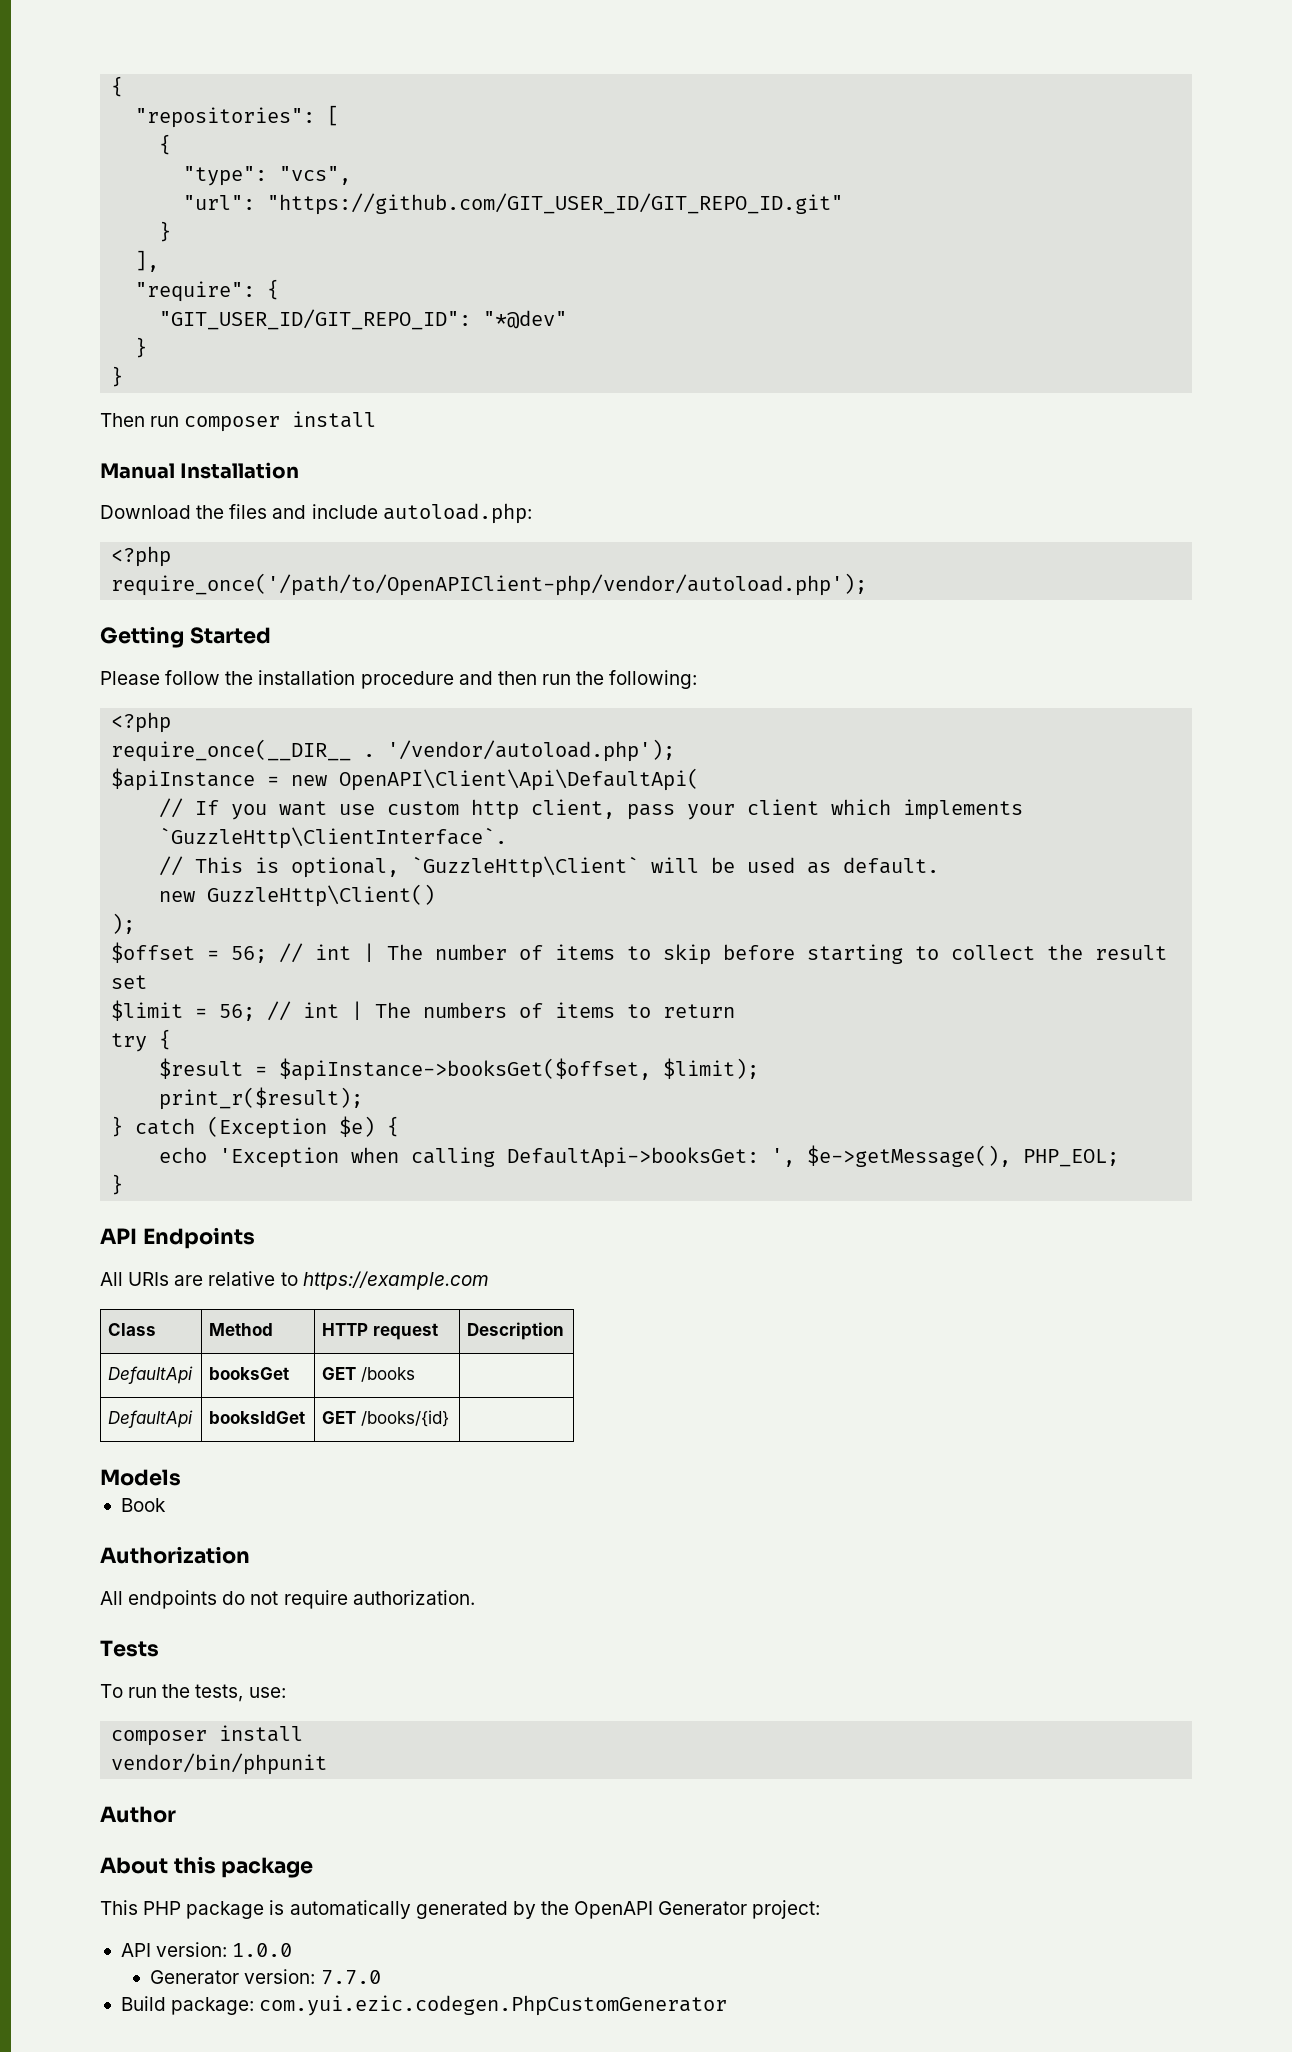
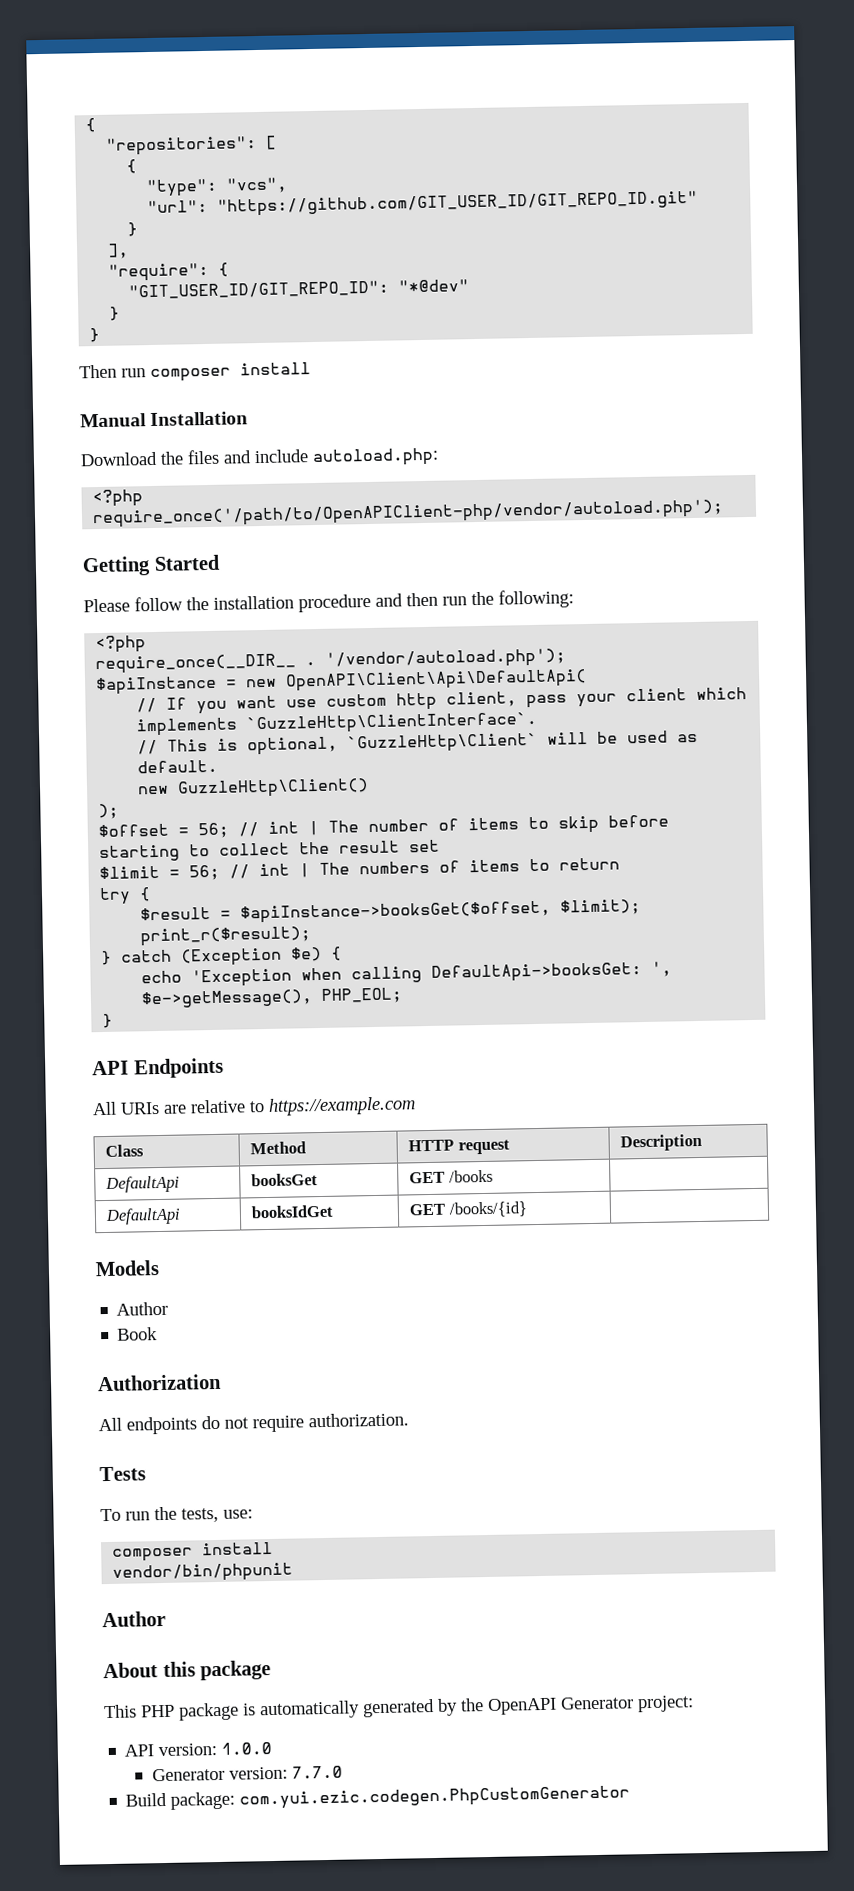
  Models
+ Author

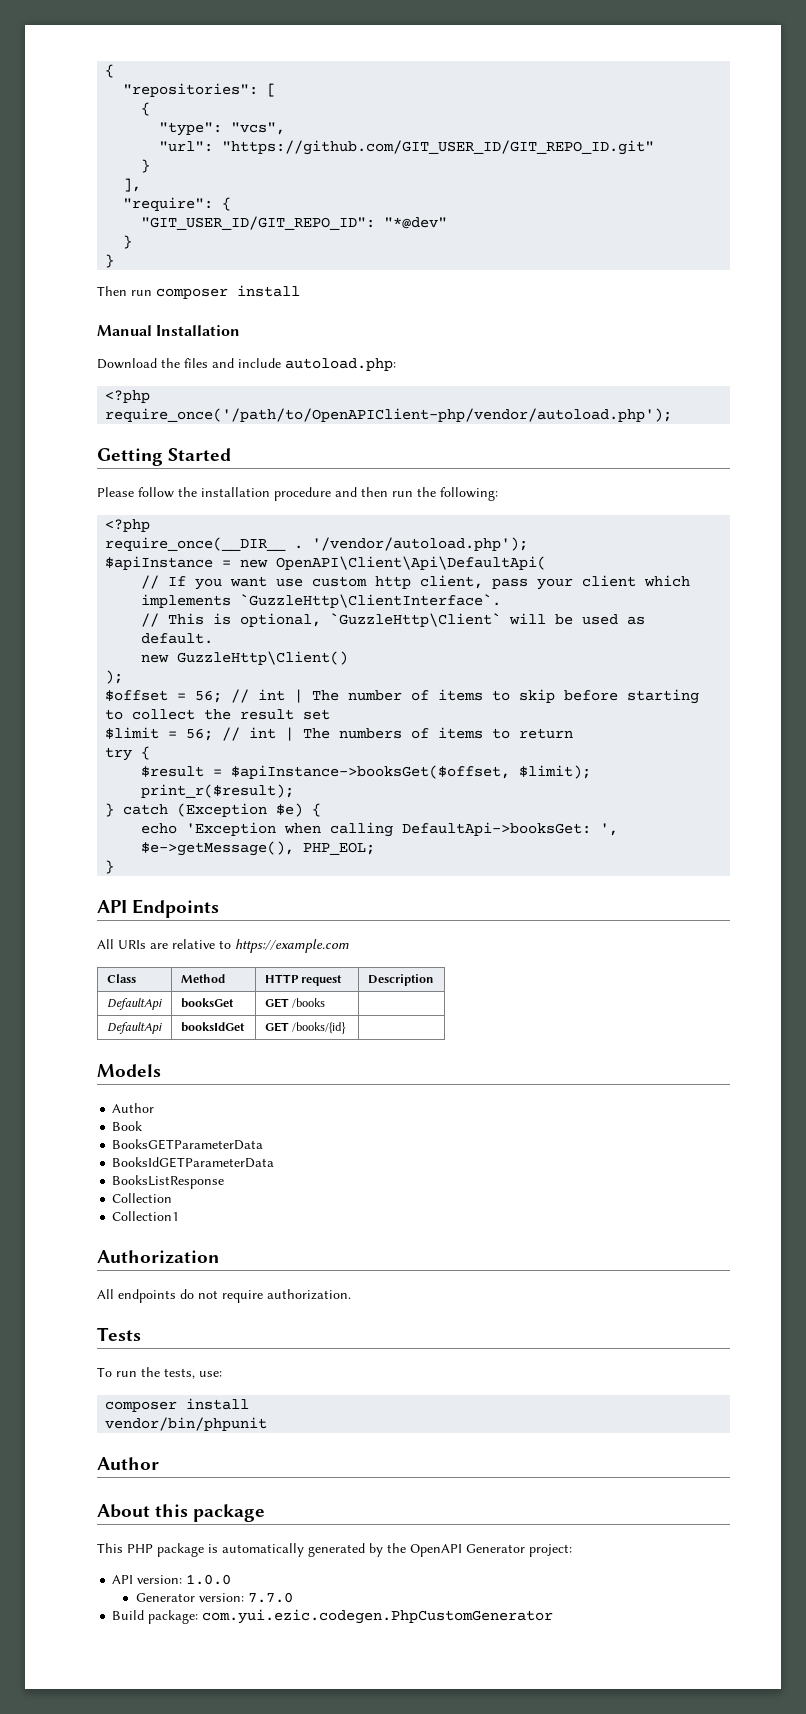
+ BooksGETParameterData
+ BooksIdGETParameterData
+ BooksListResponse
+ Collection
+ Collection1

